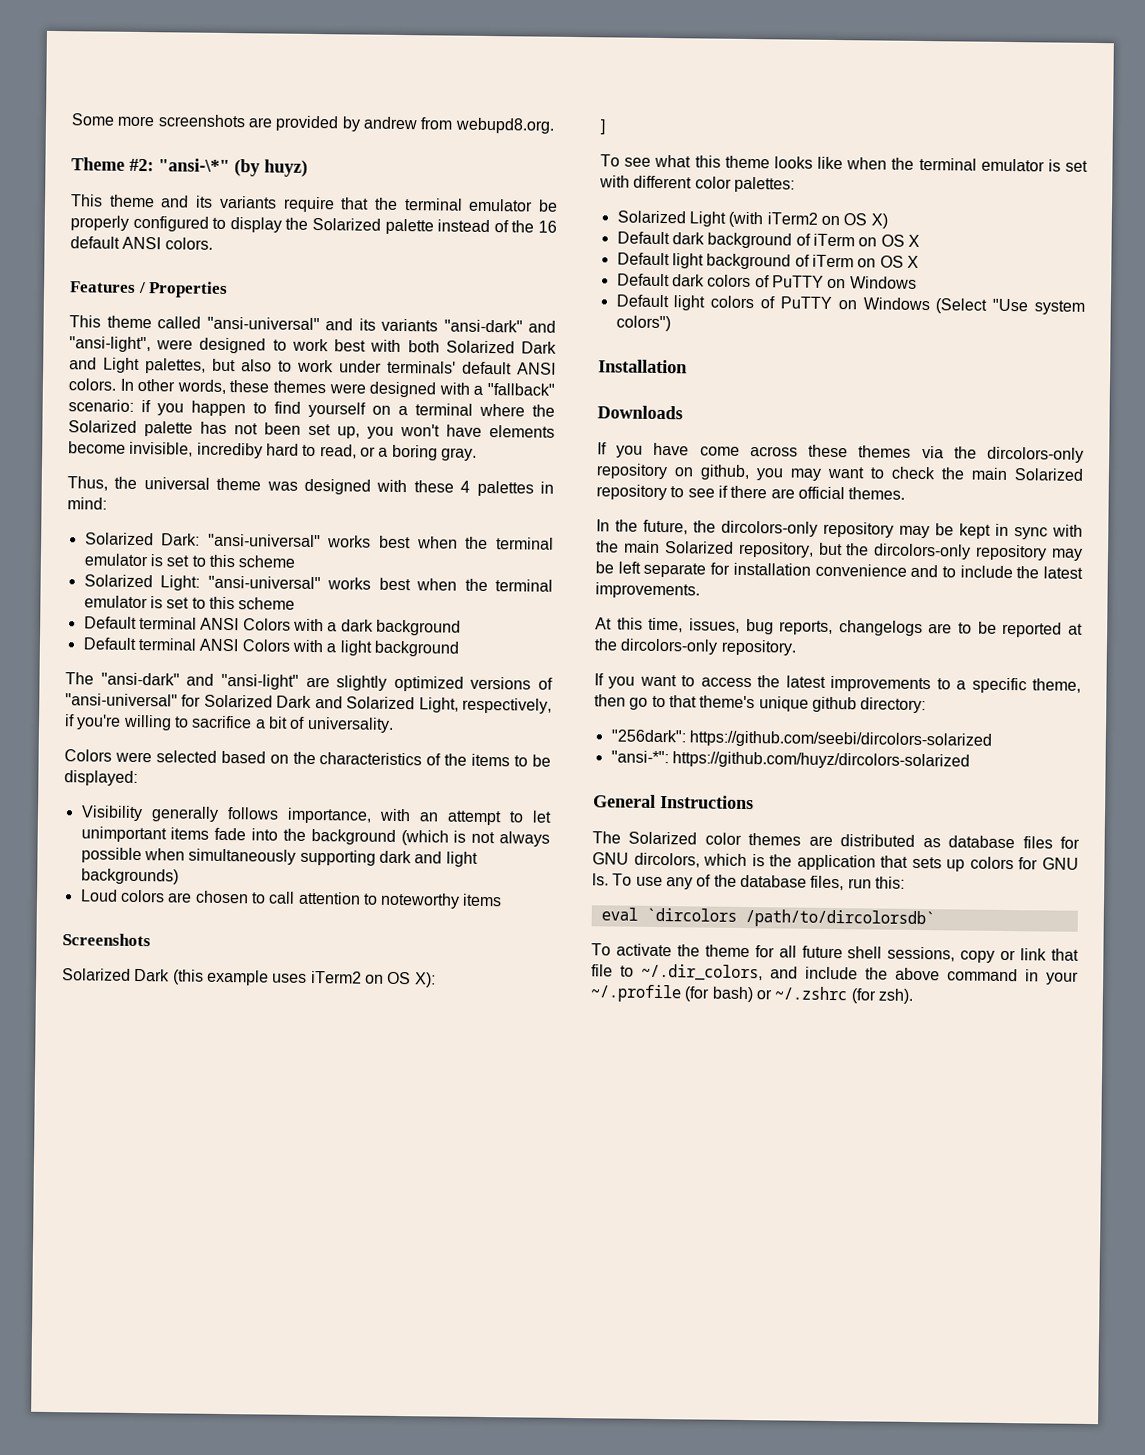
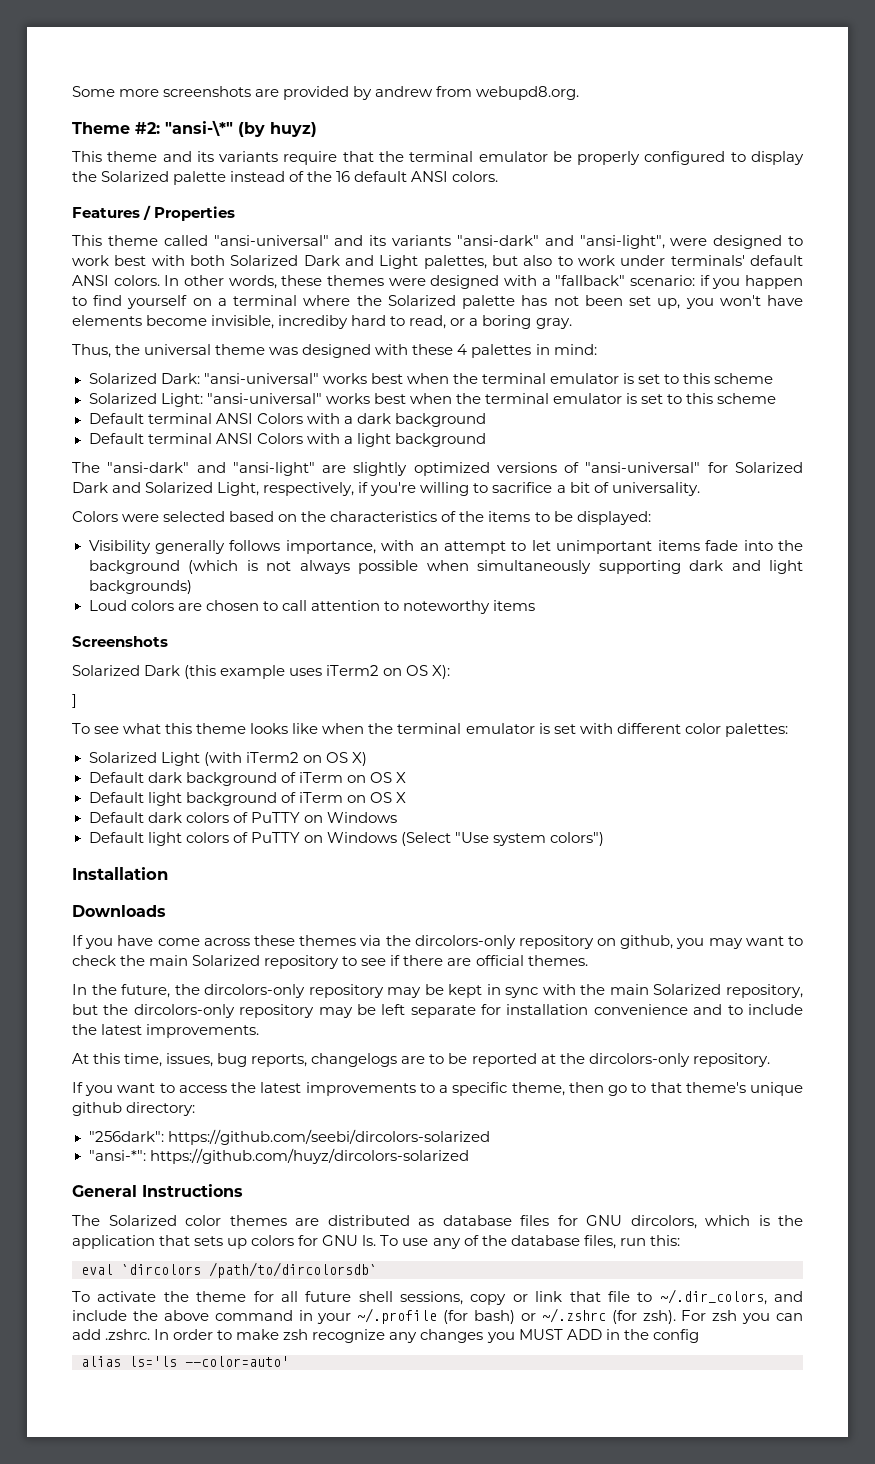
+ For zsh you can add .zshrc. In order to make zsh recognize any changes you MUST ADD in the config
+ alias ls='ls --color=auto'

